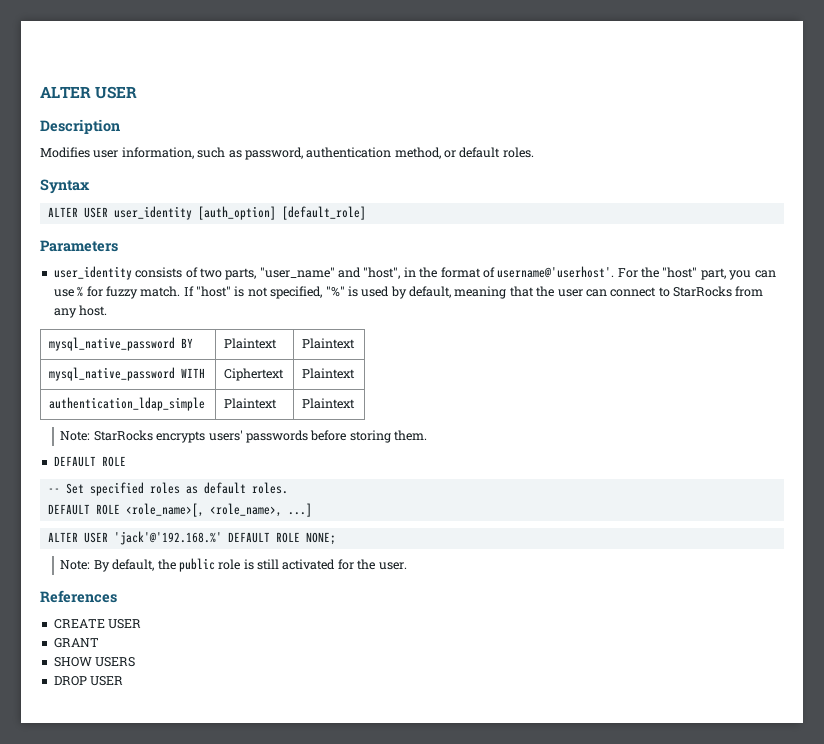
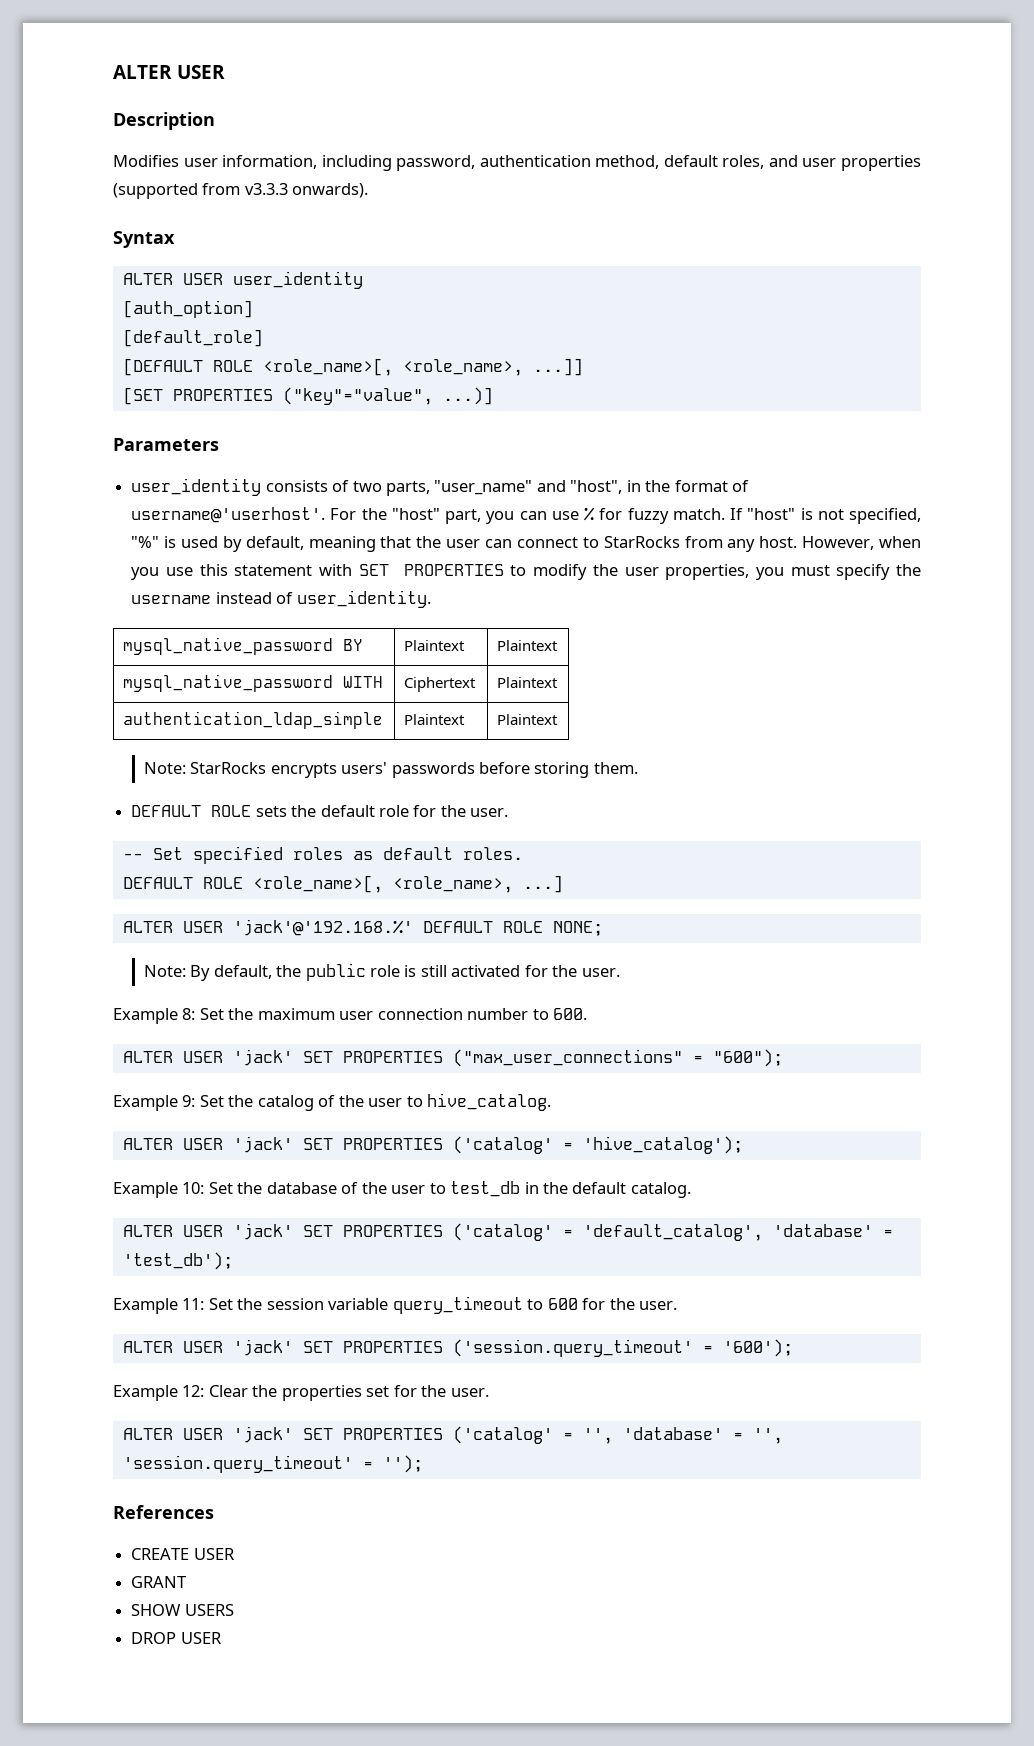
- Modifies user information, such as password, authentication method, or default roles.
+ Modifies user information, including password, authentication method, default roles, and user properties (supported from v3.3.3 onwards).
- ALTER USER user_identity [auth_option] [default_role]
+ ALTER USER user_identity
+ [auth_option]
+ [default_role]
+ [DEFAULT ROLE <role_name>[, <role_name>, ...]]
+ [SET PROPERTIES ("key"="value", ...)]
+ However, when you use this statement with SET PROPERTIES to modify the user properties, you must specify the username instead of user_identity.
  Note: StarRocks encrypts users' passwords before storing them.
- DEFAULT ROLE
+ DEFAULT ROLE sets the default role for the user.
+ Example 8: Set the maximum user connection number to 600.
+ ALTER USER 'jack' SET PROPERTIES ("max_user_connections" = "600");
+ Example 9: Set the catalog of the user to hive_catalog.
+ ALTER USER 'jack' SET PROPERTIES ('catalog' = 'hive_catalog');
+ Example 10: Set the database of the user to test_db in the default catalog.
+ ALTER USER 'jack' SET PROPERTIES ('catalog' = 'default_catalog', 'database' = 'test_db');
+ Example 11: Set the session variable query_timeout to 600 for the user.
+ ALTER USER 'jack' SET PROPERTIES ('session.query_timeout' = '600');
+ Example 12: Clear the properties set for the user.
+ ALTER USER 'jack' SET PROPERTIES ('catalog' = '', 'database' = '', 'session.query_timeout' = '');

